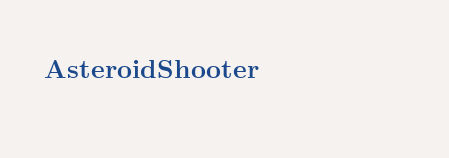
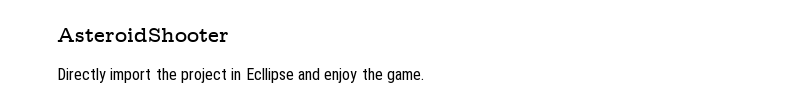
+ Directly import the project in Ecllipse and enjoy the game.

